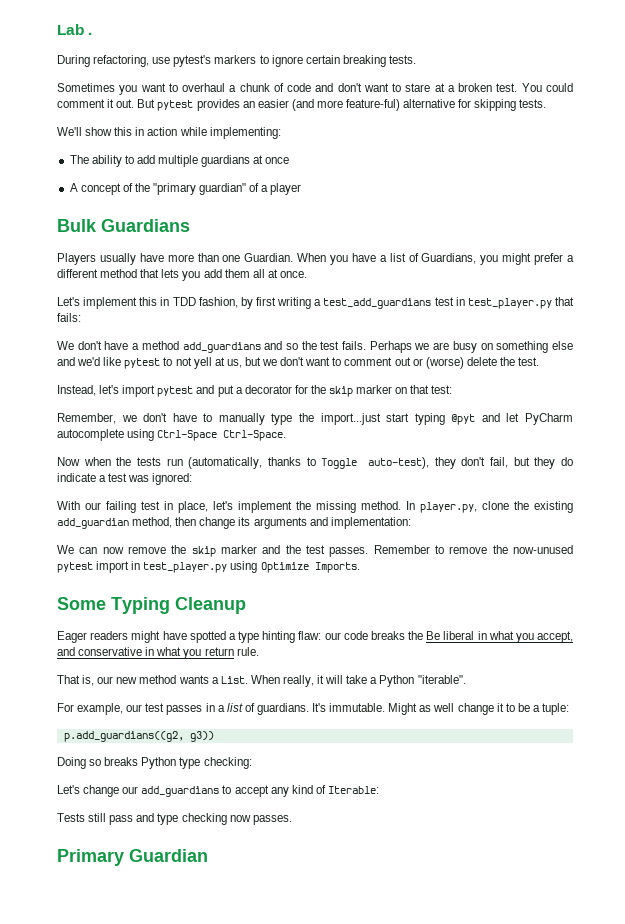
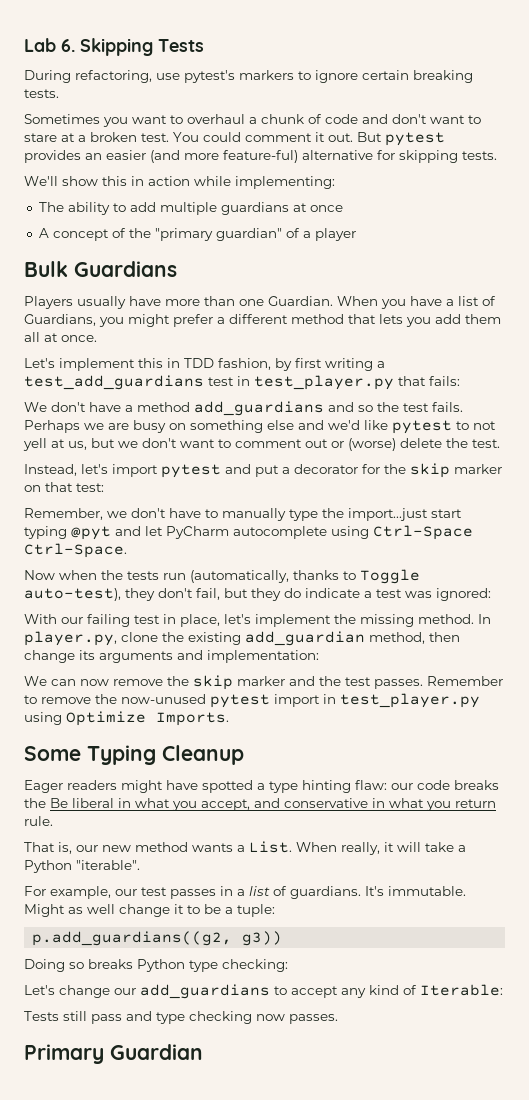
- Lab .
+ Lab 6. Skipping Tests

